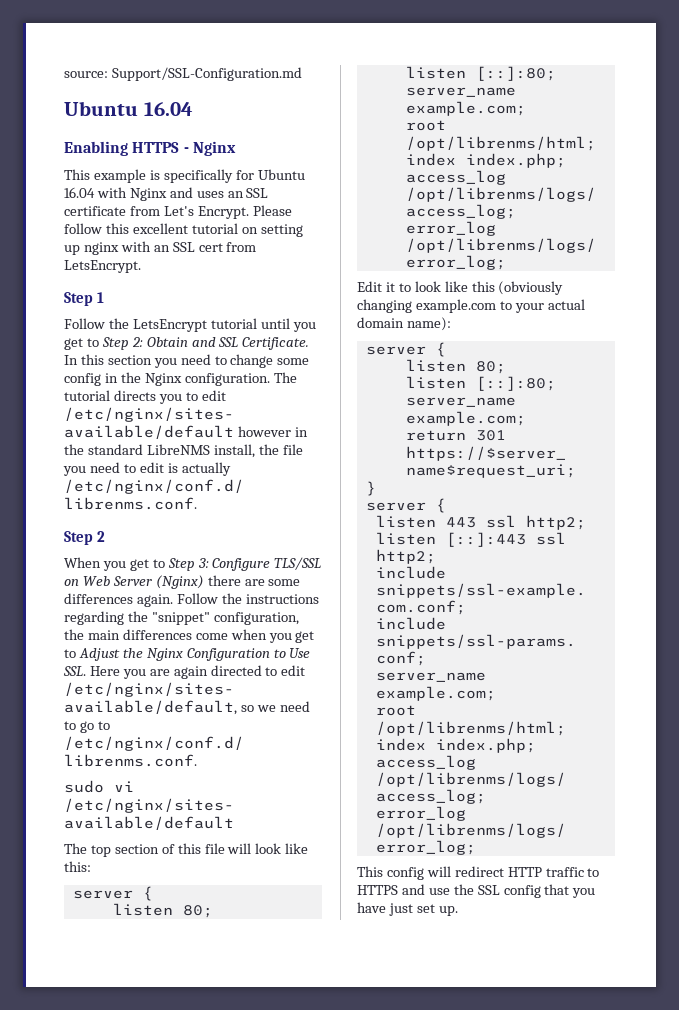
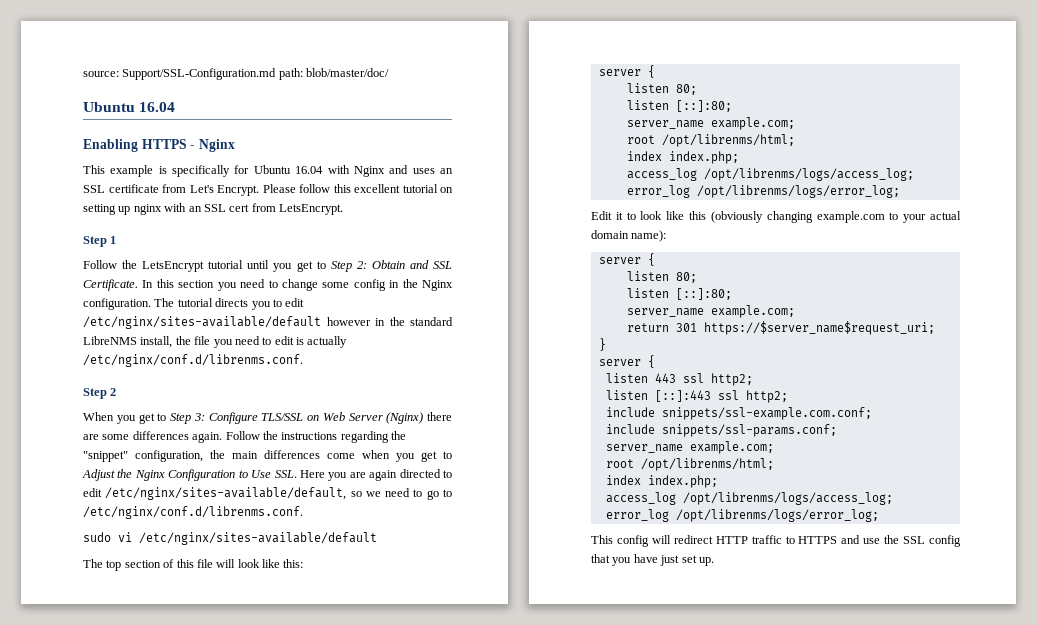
- source: Support/SSL-Configuration.md
+ source: Support/SSL-Configuration.md path: blob/master/doc/

